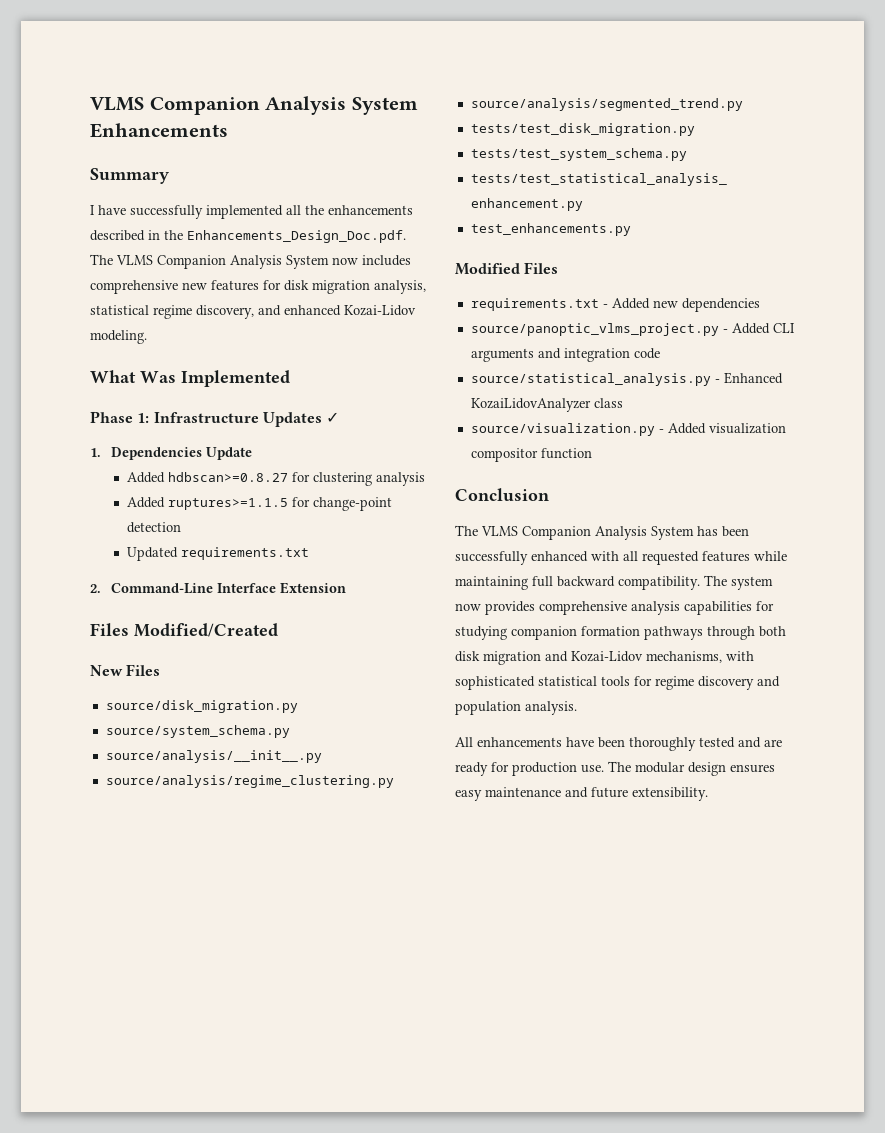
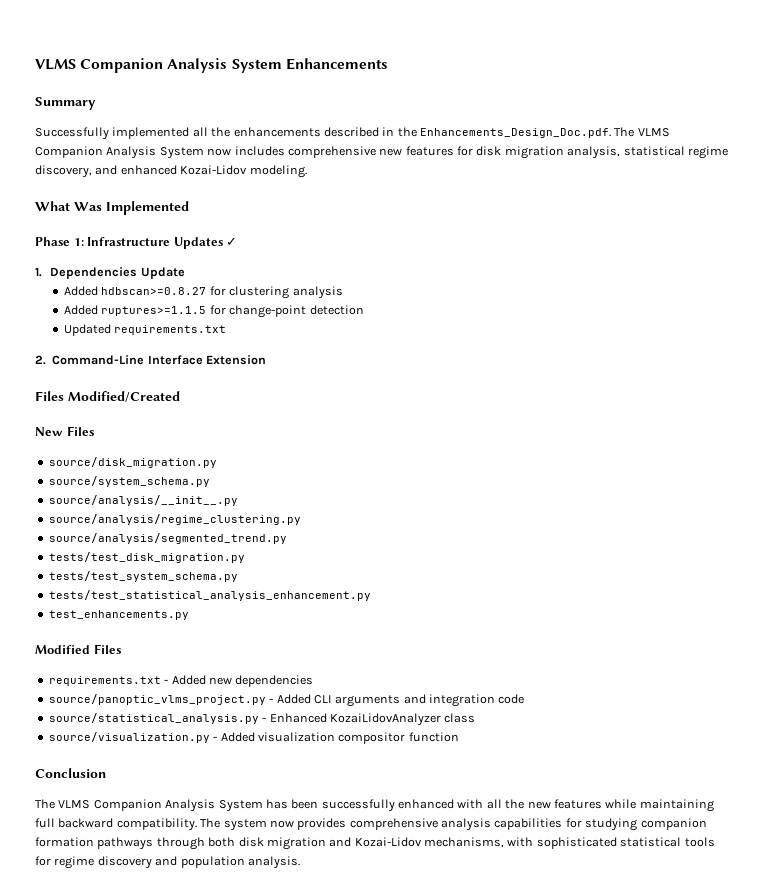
- I have successfully implemented all the enhancements described in the Enhancements_Design_Doc.pdf. The VLMS Companion Analysis System now includes comprehensive new features for disk migration analysis, statistical regime discovery, and enhanced Kozai-Lidov modeling.
+ Successfully implemented all the enhancements described in the Enhancements_Design_Doc.pdf. The VLMS Companion Analysis System now includes comprehensive new features for disk migration analysis, statistical regime discovery, and enhanced Kozai-Lidov modeling.
- The VLMS Companion Analysis System has been successfully enhanced with all requested features while maintaining full backward compatibility.
+ The VLMS Companion Analysis System has been successfully enhanced with all the new features while maintaining full backward compatibility.
- All enhancements have been thoroughly tested and are ready for production use. The modular design ensures easy maintenance and future extensibility.

